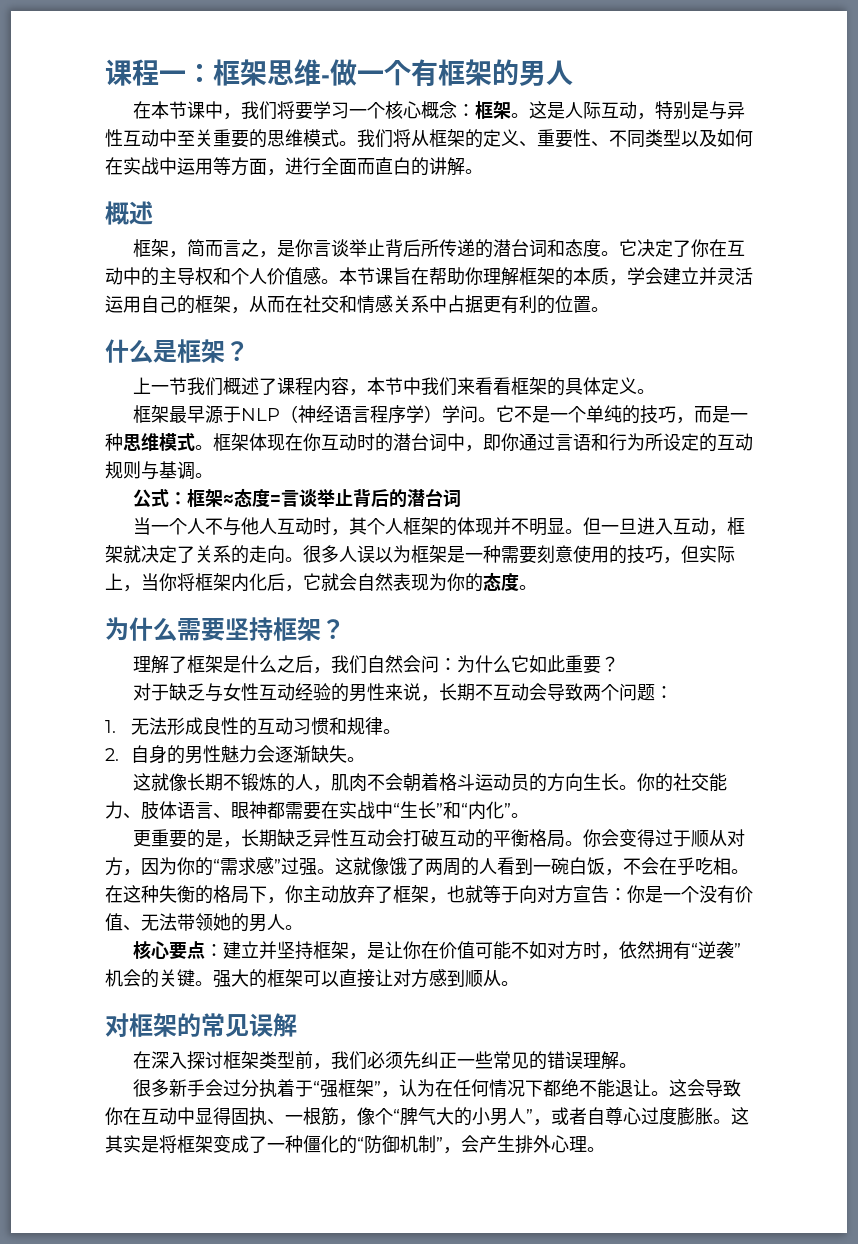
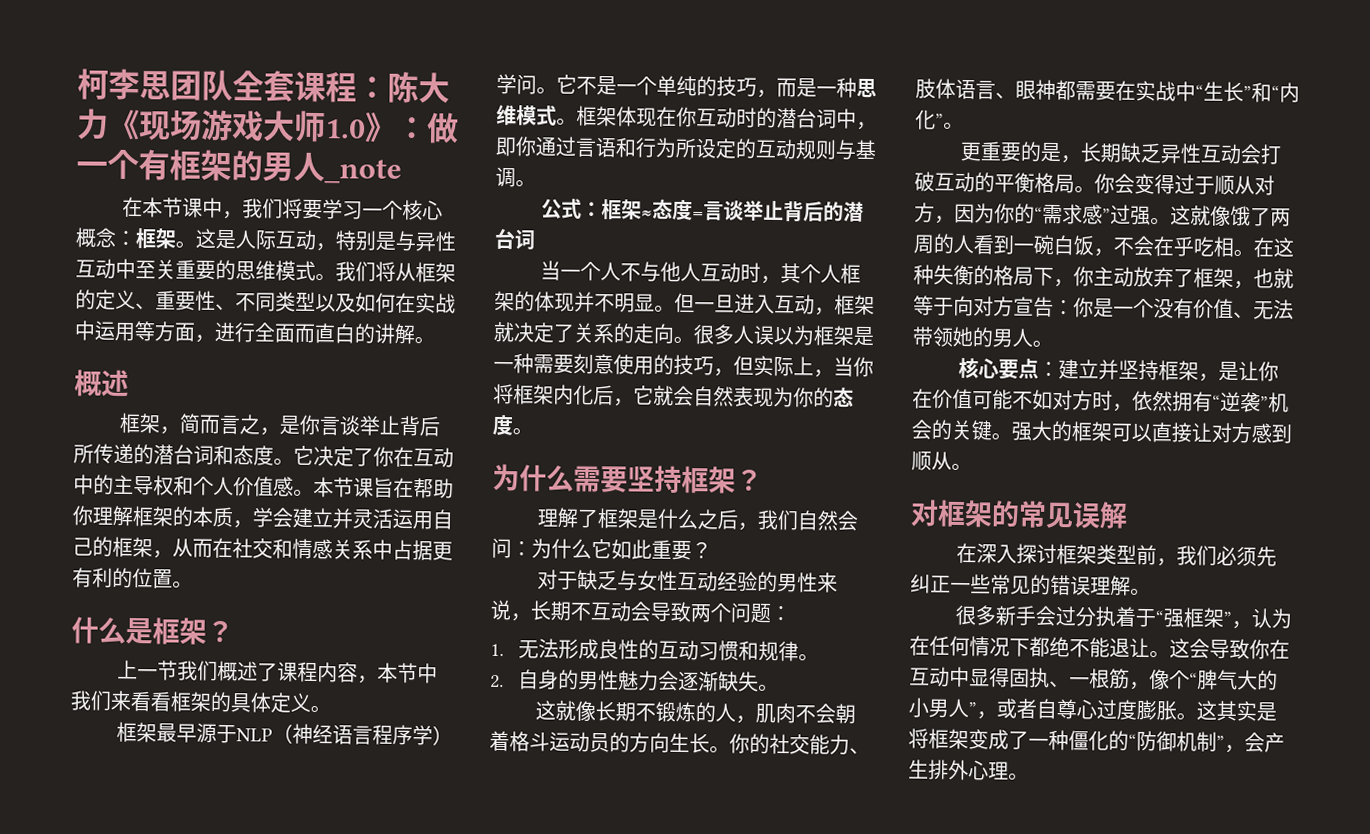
- 课程一：框架思维-做一个有框架的男人
+ 柯李思团队全套课程：陈大力《现场游戏大师1.0》：做一个有框架的男人_note

